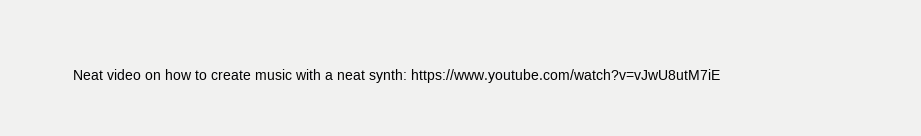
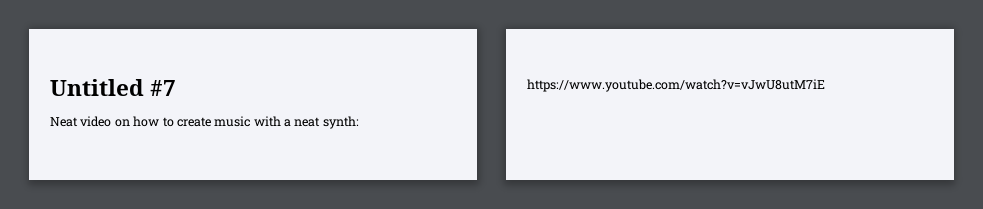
+ Untitled #7

